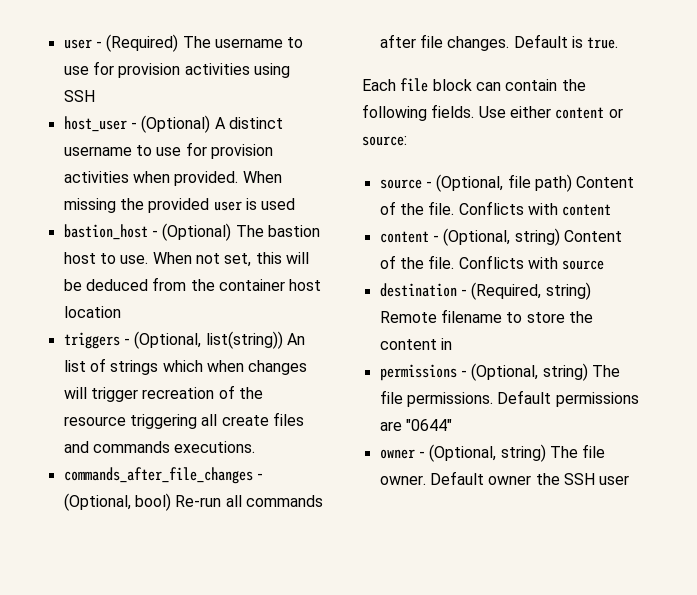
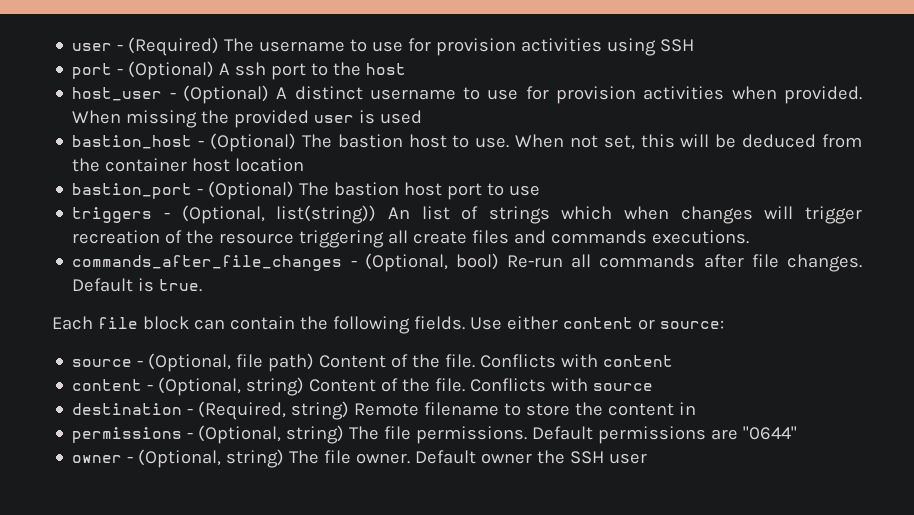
+ port - (Optional) A ssh port to the host
+ bastion_port - (Optional) The bastion host port to use

